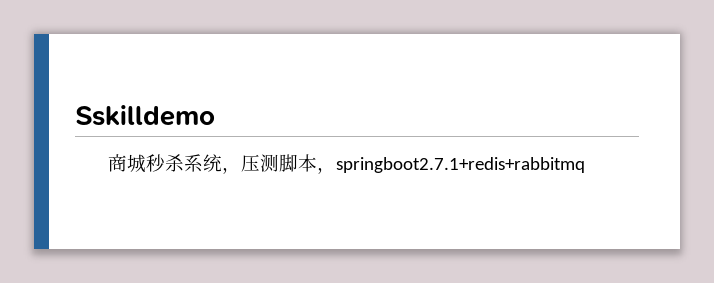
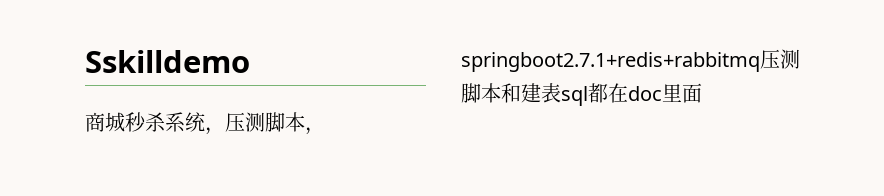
- 商城秒杀系统，压测脚本，springboot2.7.1+redis+rabbitmq
+ 商城秒杀系统，压测脚本，springboot2.7.1+redis+rabbitmq压测脚本和建表sql都在doc里面

